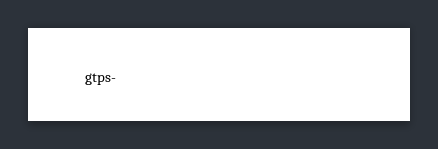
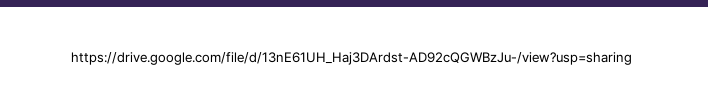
- gtps-
+ https://drive.google.com/file/d/13nE61UH_Haj3DArdst-AD92cQGWBzJu-/view?usp=sharing

